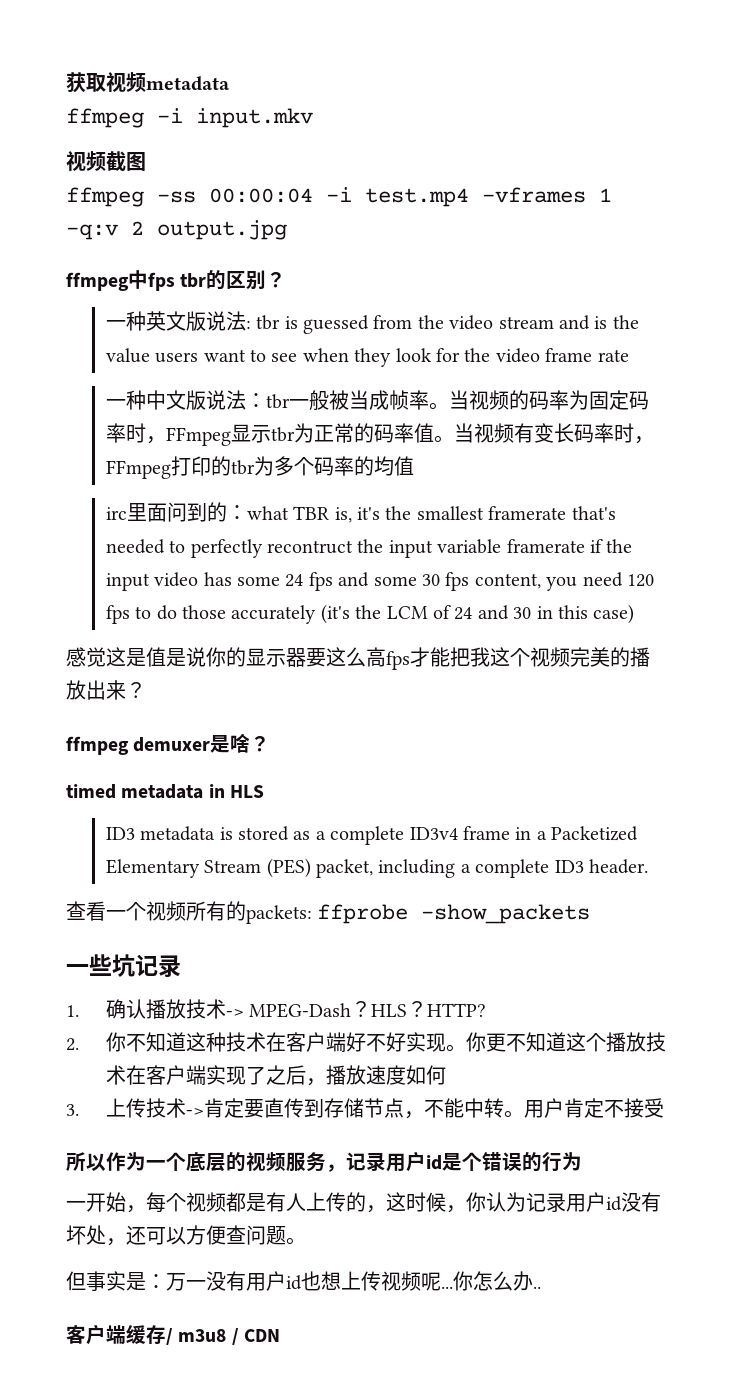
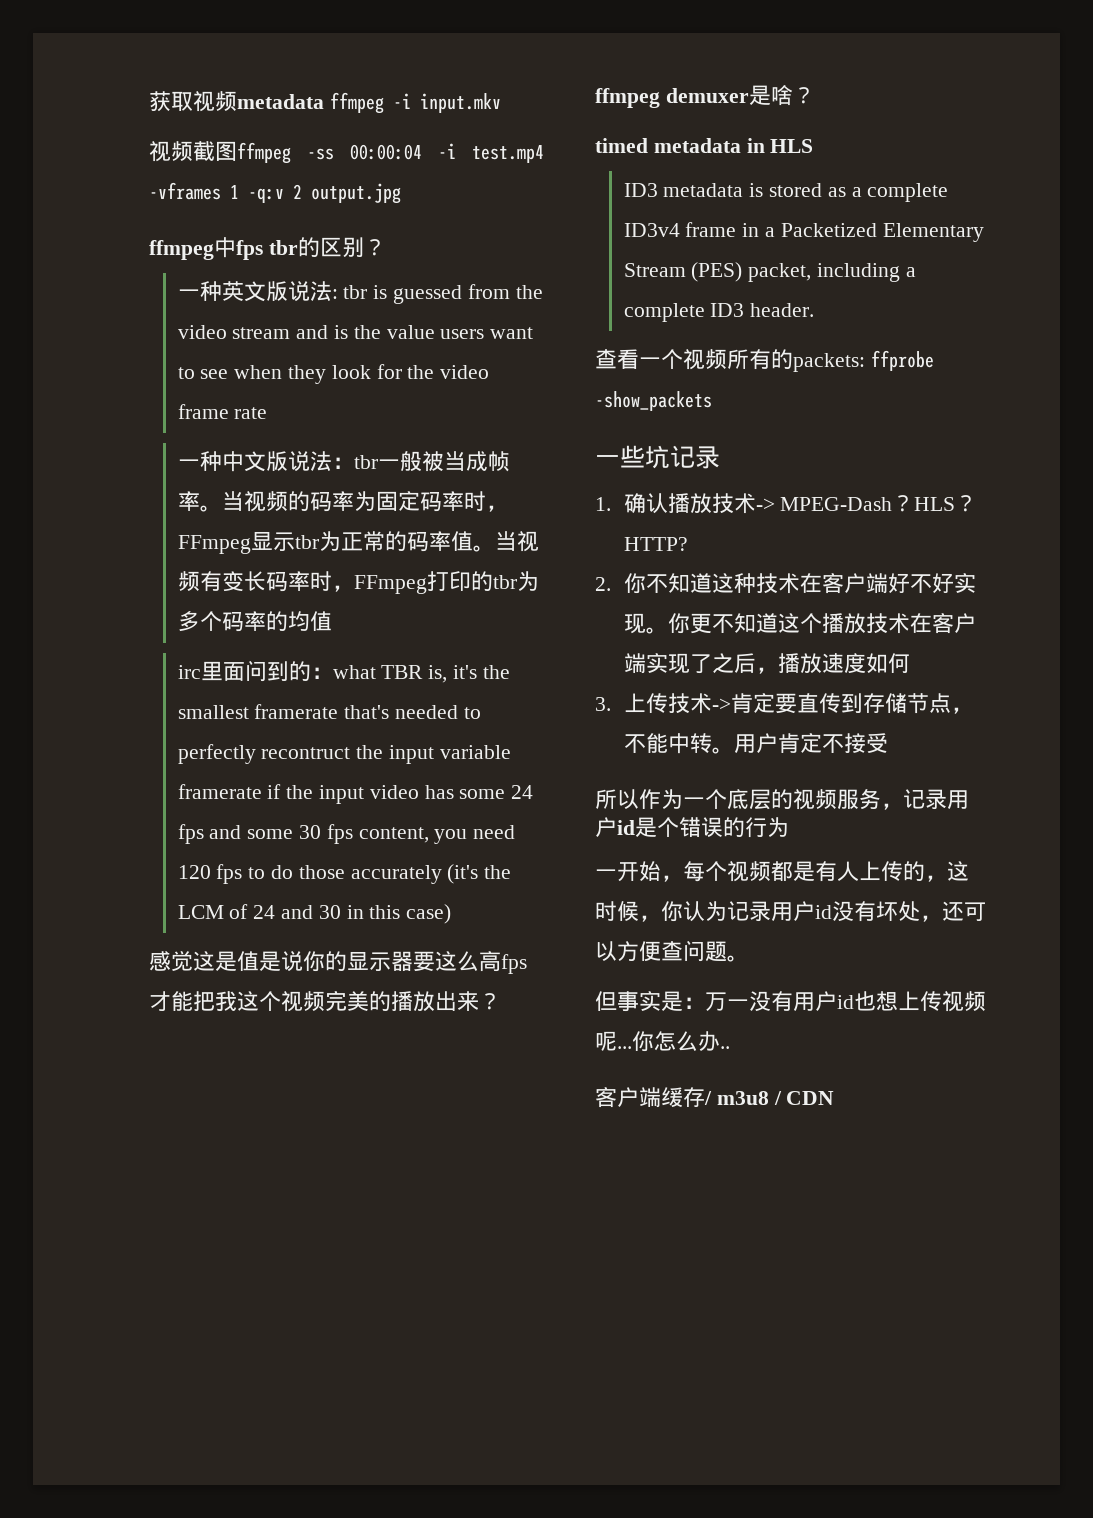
- 获取视频metadata
- ffmpeg -i input.mkv
+ 获取视频metadata ffmpeg -i input.mkv
- 视频截图
- ffmpeg -ss 00:00:04 -i test.mp4 -vframes 1 -q:v 2 output.jpg
+ 视频截图ffmpeg -ss 00:00:04 -i test.mp4 -vframes 1 -q:v 2 output.jpg

